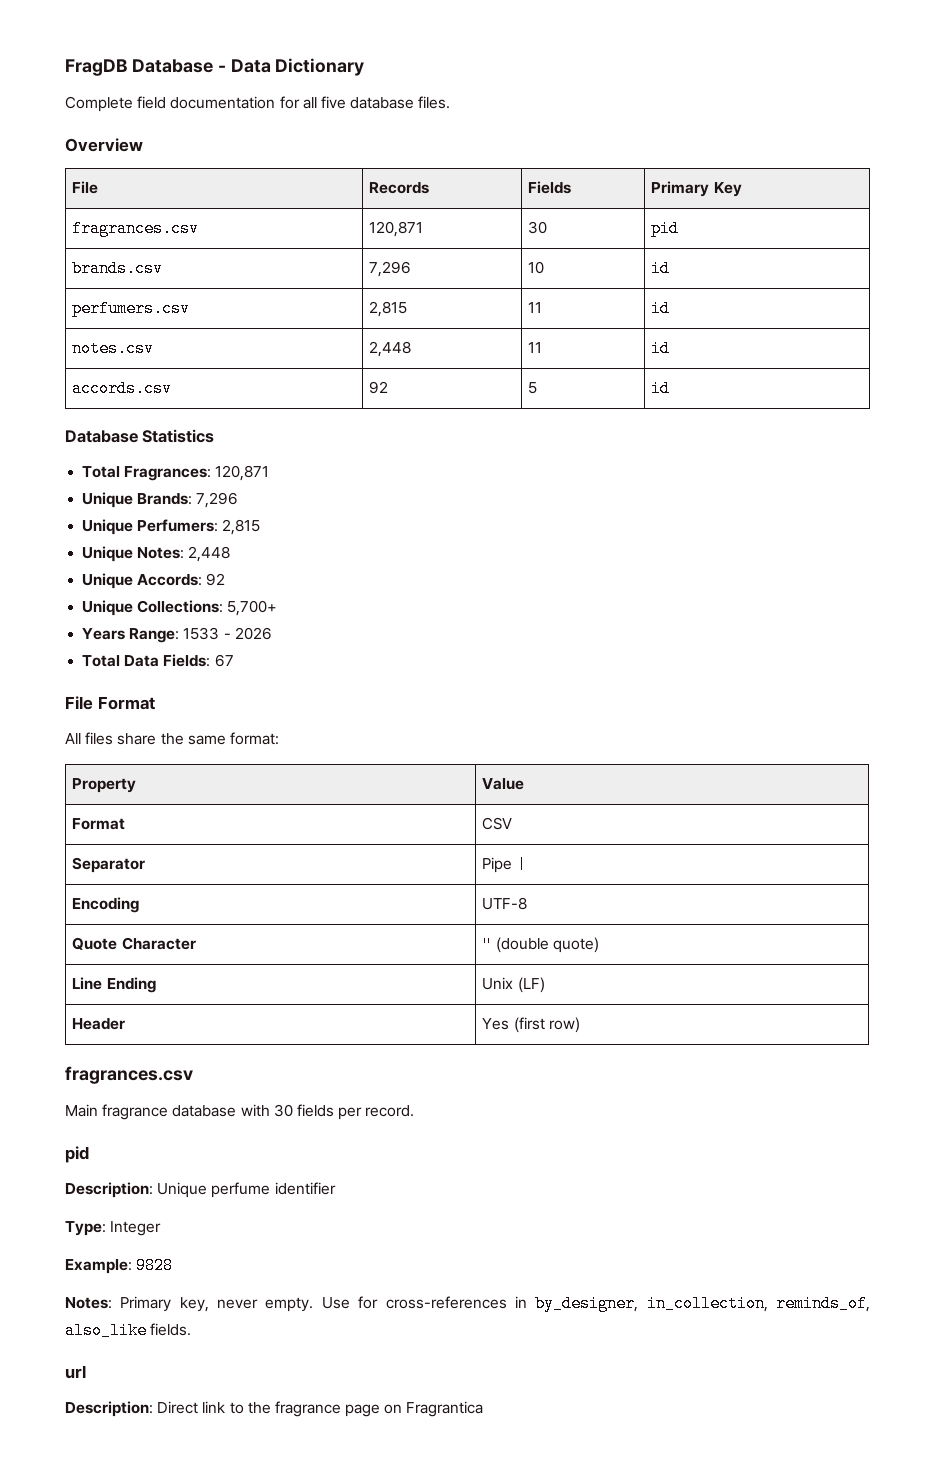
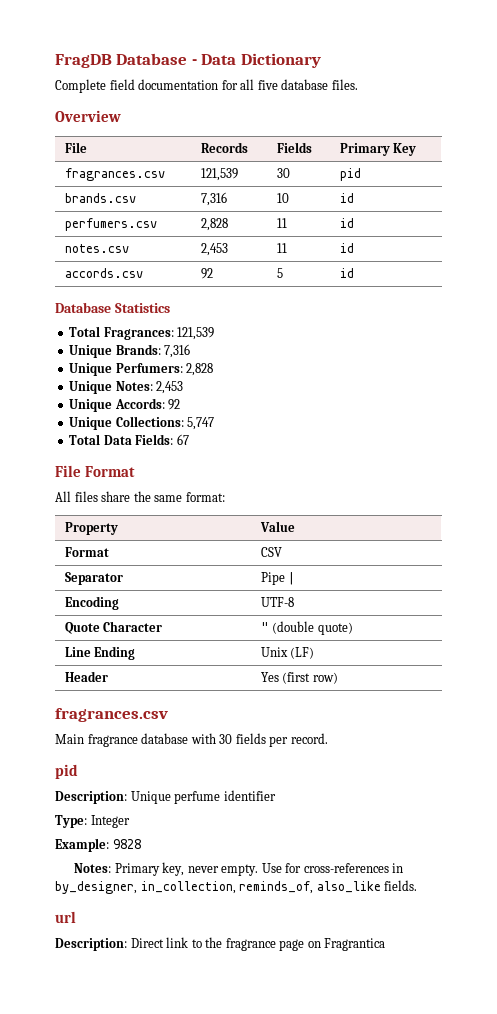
- fragrances.csv | 120,871 | 30 | pid
+ fragrances.csv | 121,539 | 30 | pid
- brands.csv | 7,296 | 10 | id
+ brands.csv | 7,316 | 10 | id
- perfumers.csv | 2,815 | 11 | id
+ perfumers.csv | 2,828 | 11 | id
- notes.csv | 2,448 | 11 | id
+ notes.csv | 2,453 | 11 | id
- Total Fragrances: 120,871
+ Total Fragrances: 121,539
- Unique Brands: 7,296
+ Unique Brands: 7,316
- Unique Perfumers: 2,815
+ Unique Perfumers: 2,828
- Unique Notes: 2,448
+ Unique Notes: 2,453
- Unique Collections: 5,700+
- Years Range: 1533 - 2026
+ Unique Collections: 5,747

